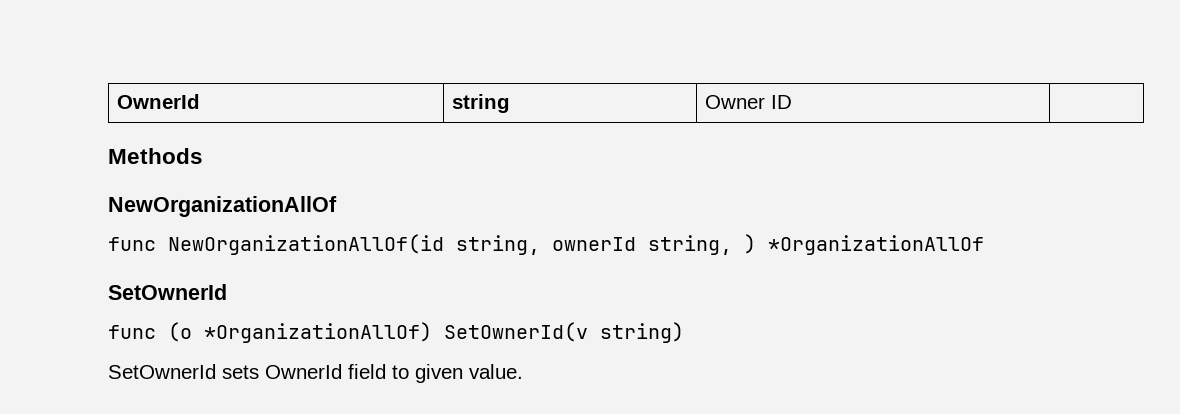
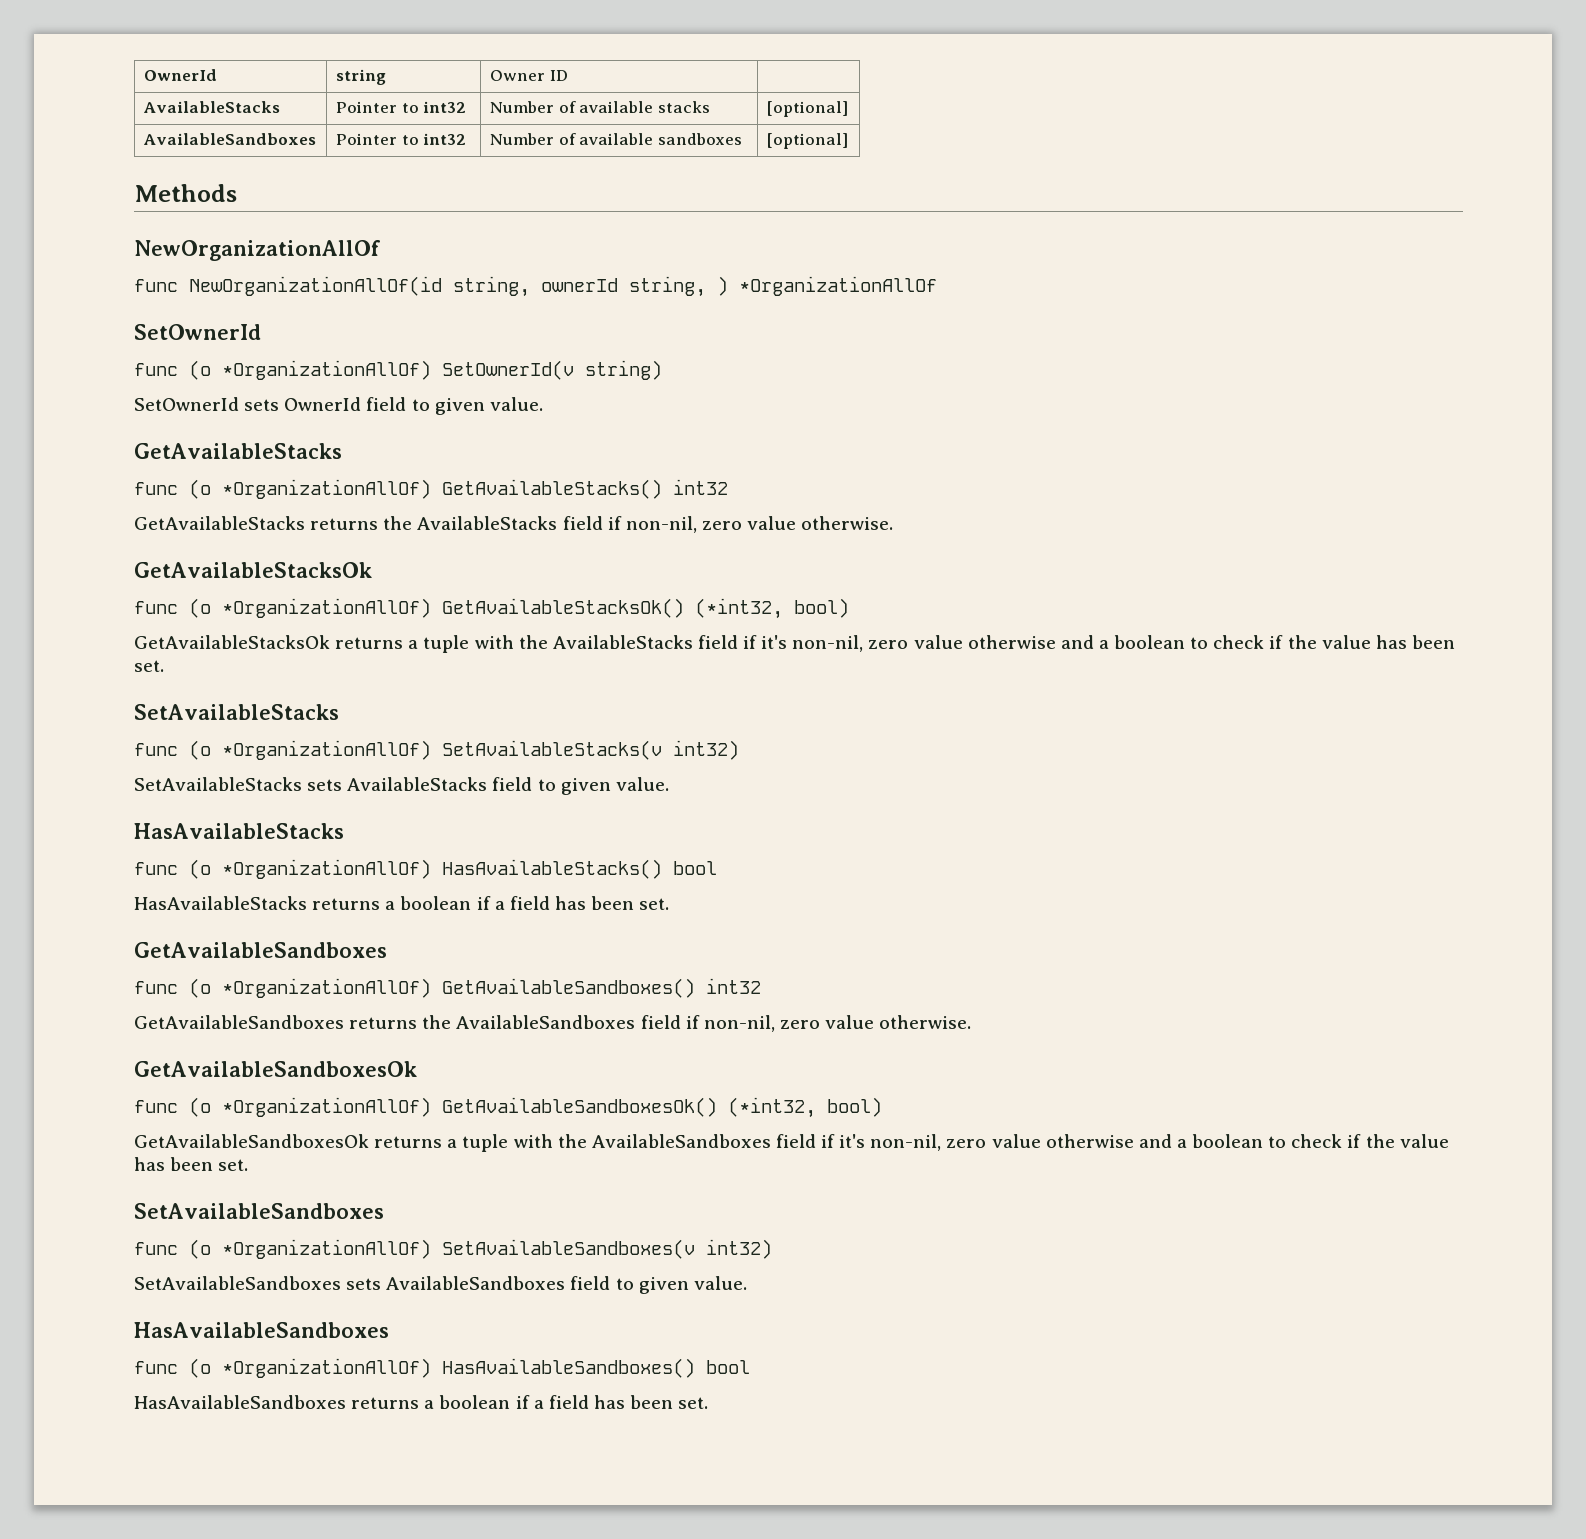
+ AvailableStacks | Pointer to int32 | Number of available stacks | [optional]
+ AvailableSandboxes | Pointer to int32 | Number of available sandboxes | [optional]
  SetOwnerId sets OwnerId field to given value.
+ GetAvailableStacks
+ func (o *OrganizationAllOf) GetAvailableStacks() int32
+ GetAvailableStacks returns the AvailableStacks field if non-nil, zero value otherwise.
+ GetAvailableStacksOk
+ func (o *OrganizationAllOf) GetAvailableStacksOk() (*int32, bool)
+ GetAvailableStacksOk returns a tuple with the AvailableStacks field if it's non-nil, zero value otherwise and a boolean to check if the value has been set.
+ SetAvailableStacks
+ func (o *OrganizationAllOf) SetAvailableStacks(v int32)
+ SetAvailableStacks sets AvailableStacks field to given value.
+ HasAvailableStacks
+ func (o *OrganizationAllOf) HasAvailableStacks() bool
+ HasAvailableStacks returns a boolean if a field has been set.
+ GetAvailableSandboxes
+ func (o *OrganizationAllOf) GetAvailableSandboxes() int32
+ GetAvailableSandboxes returns the AvailableSandboxes field if non-nil, zero value otherwise.
+ GetAvailableSandboxesOk
+ func (o *OrganizationAllOf) GetAvailableSandboxesOk() (*int32, bool)
+ GetAvailableSandboxesOk returns a tuple with the AvailableSandboxes field if it's non-nil, zero value otherwise and a boolean to check if the value has been set.
+ SetAvailableSandboxes
+ func (o *OrganizationAllOf) SetAvailableSandboxes(v int32)
+ SetAvailableSandboxes sets AvailableSandboxes field to given value.
+ HasAvailableSandboxes
+ func (o *OrganizationAllOf) HasAvailableSandboxes() bool
+ HasAvailableSandboxes returns a boolean if a field has been set.

